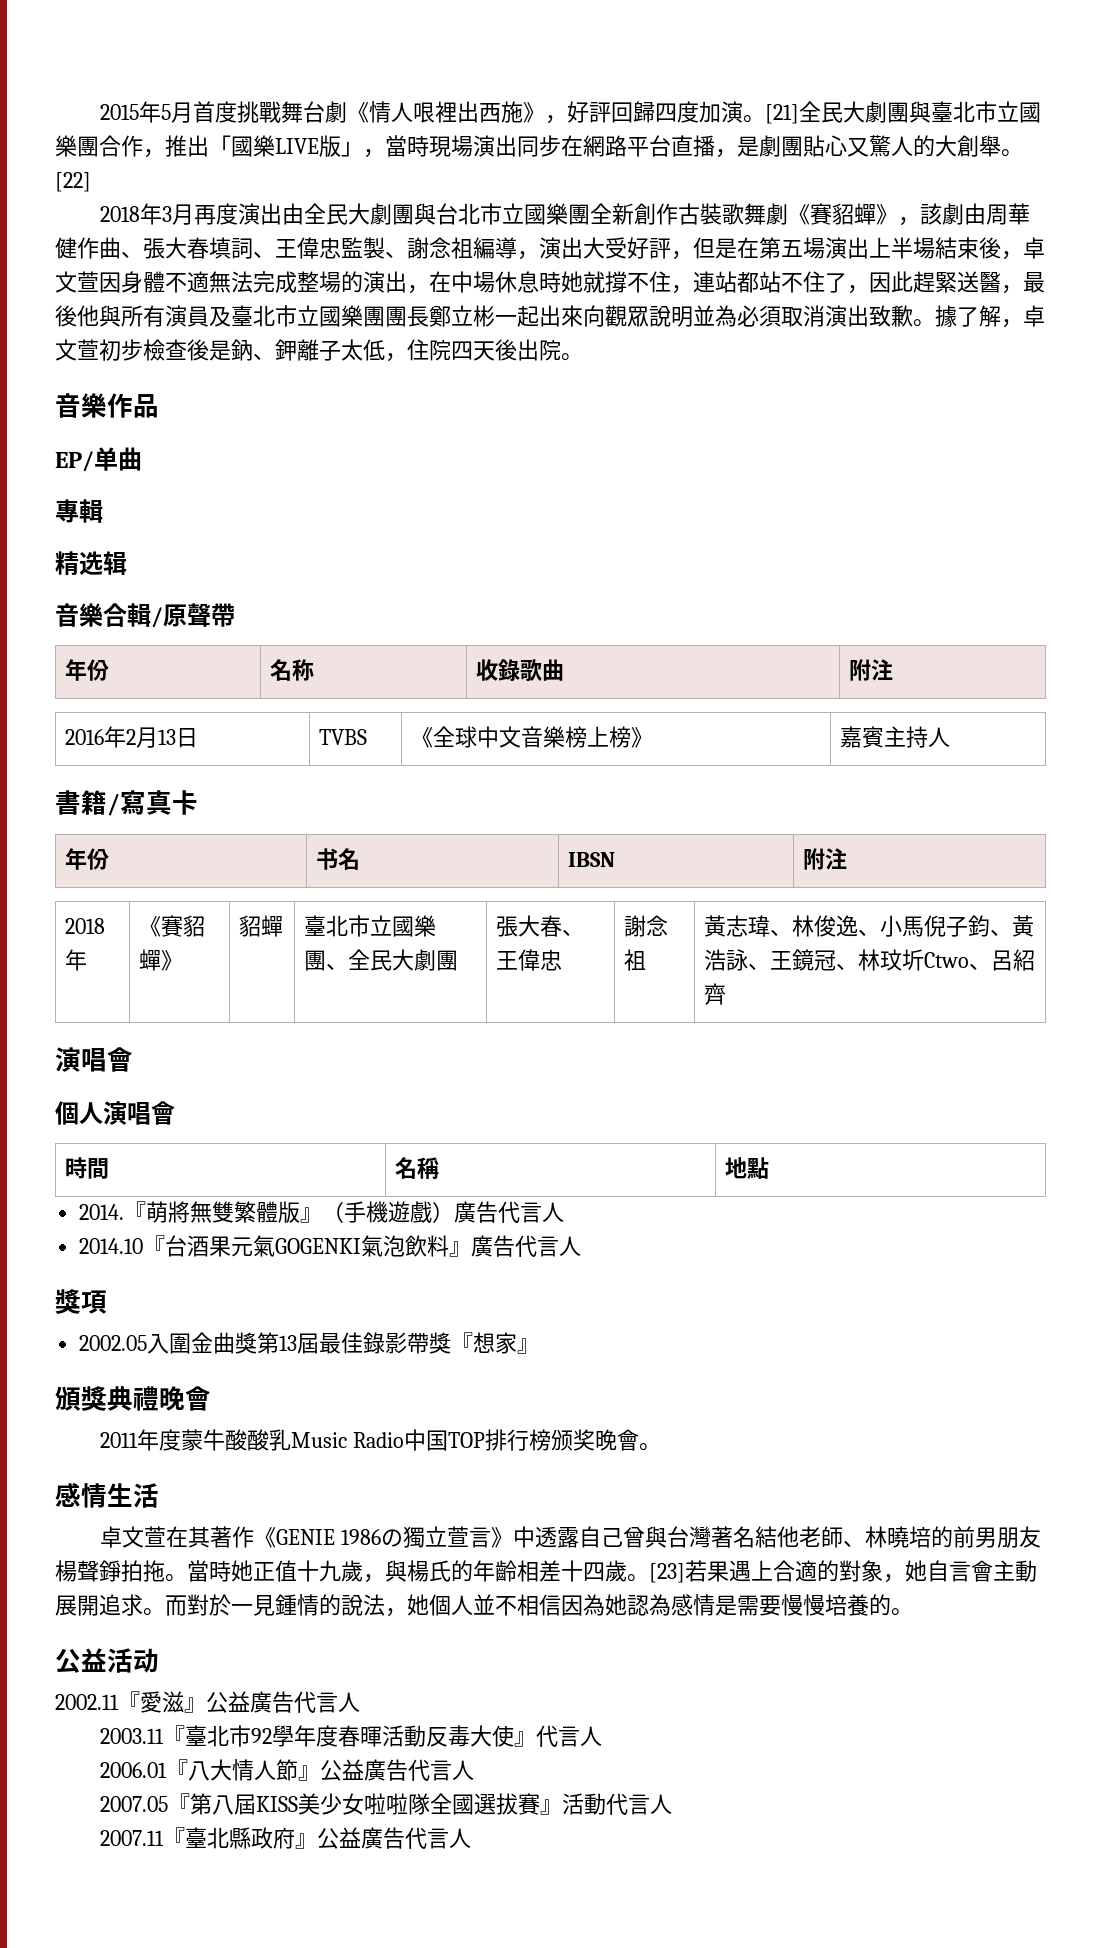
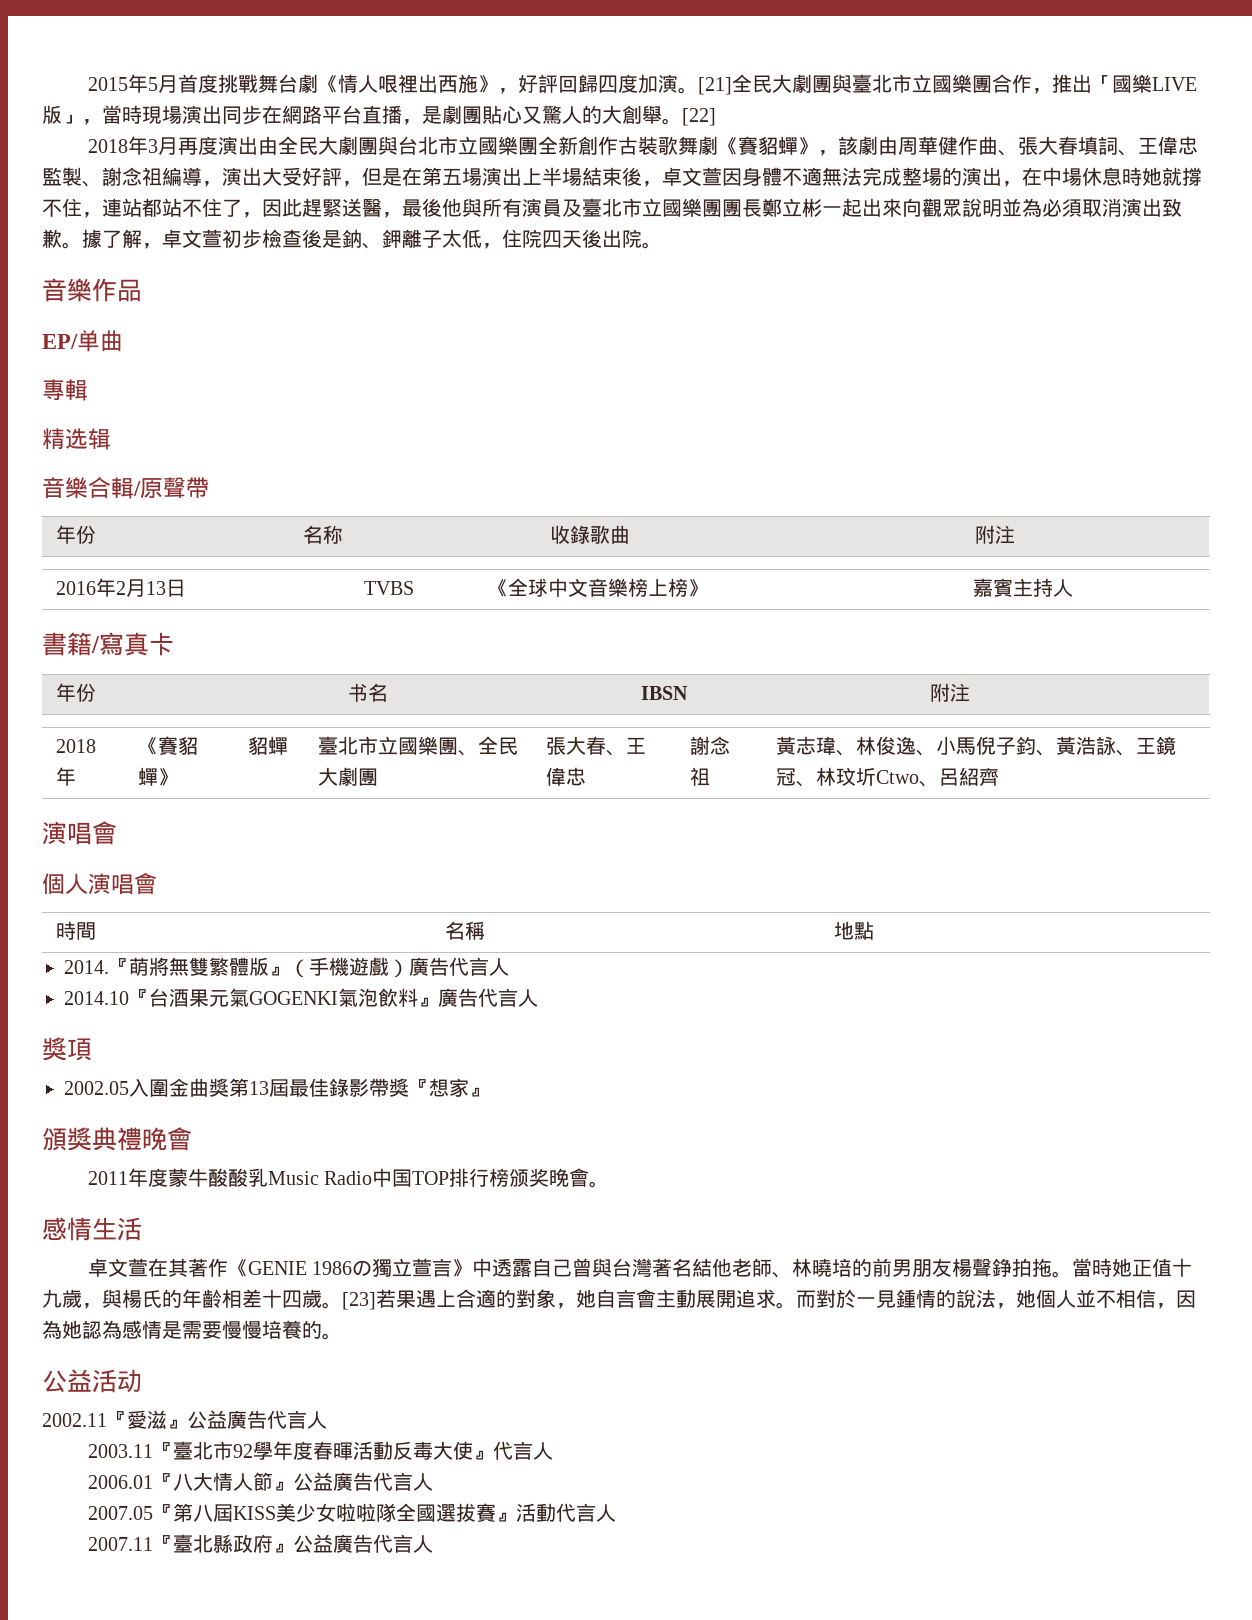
- 而對於一見鍾情的說法，她個人並不相信因為她認為感情是需要慢慢培養的。
+ 而對於一見鍾情的說法，她個人並不相信，因為她認為感情是需要慢慢培養的。

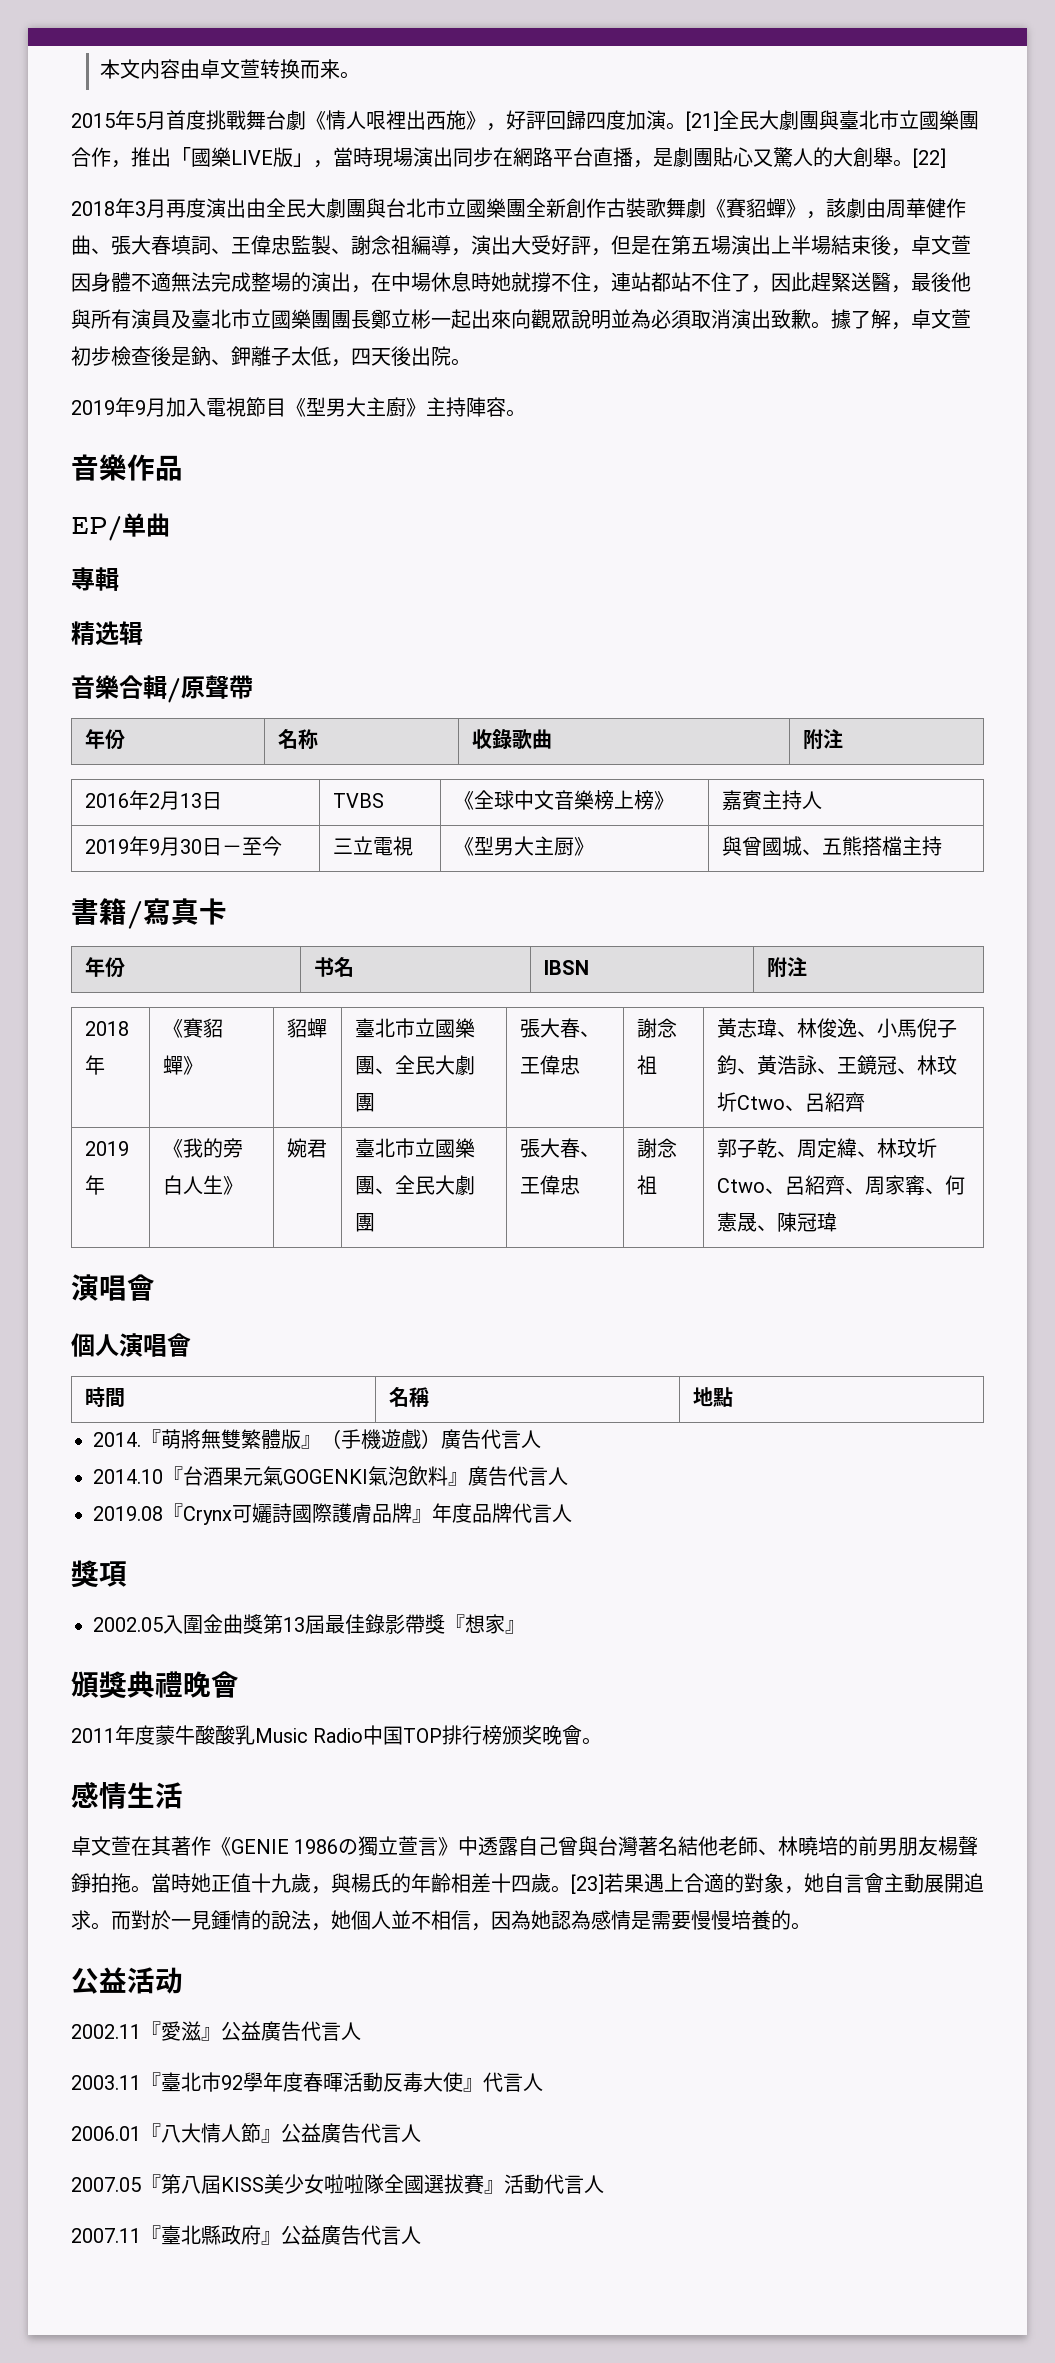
+ 本文内容由卓文萱转换而来。
- 據了解，卓文萱初步檢查後是鈉、鉀離子太低，住院四天後出院。
+ 據了解，卓文萱初步檢查後是鈉、鉀離子太低，四天後出院。
+ 2019年9月加入電視節目《型男大主廚》主持陣容。
+ 2019年9月30日－至今 | 三立電視 | 《型男大主厨》 | 與曾國城、五熊搭檔主持
+ 2019年 | 《我的旁白人生》 | 婉君 | 臺北市立國樂團、全民大劇團 | 張大春、王偉忠 | 謝念祖 | 郭子乾、周定緯、林玟圻Ctwo、呂紹齊、周家寗、何憲晟、陳冠瑋
+ 2019.08『Crynx可孋詩國際護膚品牌』年度品牌代言人

